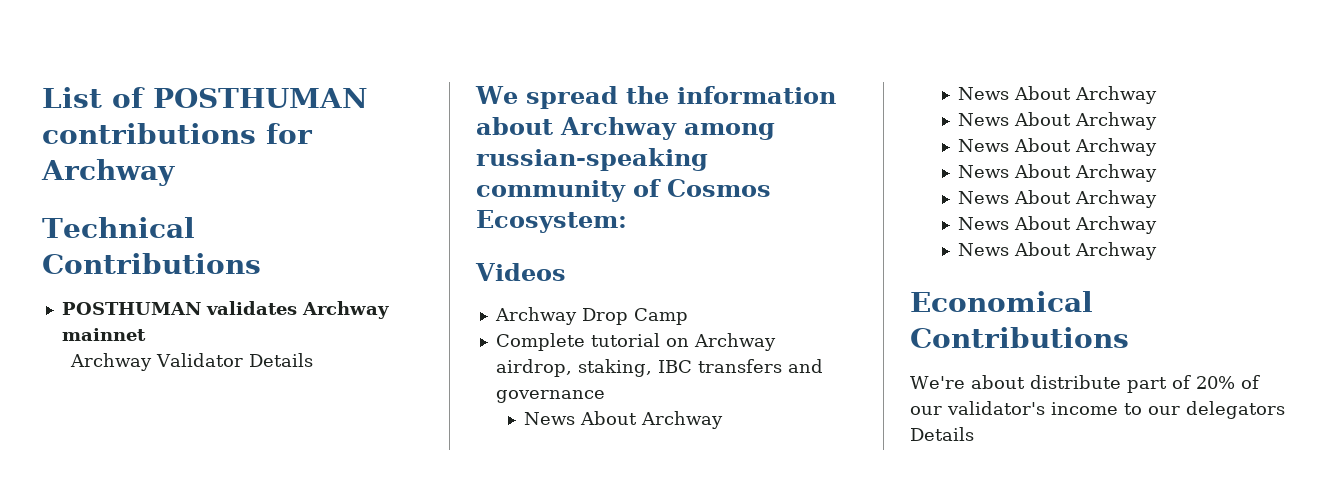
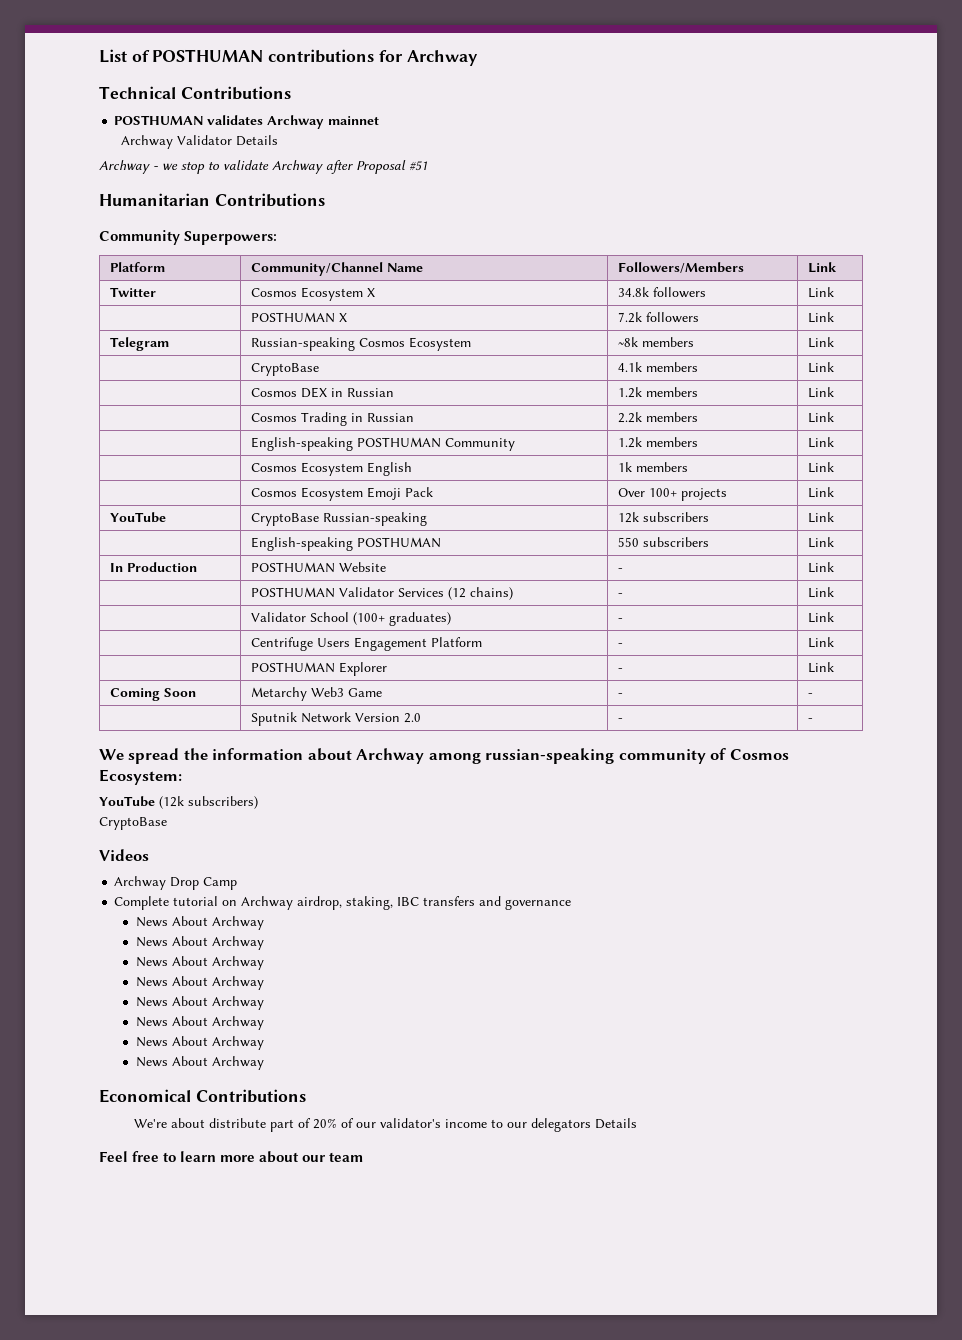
+ Archway - we stop to validate Archway after Proposal #51
+ Humanitarian Contributions
+ Community Superpowers:
+ Platform | Community/Channel Name | Followers/Members | Link
+ Twitter | Cosmos Ecosystem X | 34.8k followers | Link
+ | POSTHUMAN X | 7.2k followers | Link
+ Telegram | Russian-speaking Cosmos Ecosystem | ~8k members | Link
+ | CryptoBase | 4.1k members | Link
+ | Cosmos DEX in Russian | 1.2k members | Link
+ | Cosmos Trading in Russian | 2.2k members | Link
+ | English-speaking POSTHUMAN Community | 1.2k members | Link
+ | Cosmos Ecosystem English | 1k members | Link
+ | Cosmos Ecosystem Emoji Pack | Over 100+ projects | Link
+ YouTube | CryptoBase Russian-speaking | 12k subscribers | Link
+ | English-speaking POSTHUMAN | 550 subscribers | Link
+ In Production | POSTHUMAN Website | - | Link
+ | POSTHUMAN Validator Services (12 chains) | - | Link
+ | Validator School (100+ graduates) | - | Link
+ | Centrifuge Users Engagement Platform | - | Link
+ | POSTHUMAN Explorer | - | Link
+ Coming Soon | Metarchy Web3 Game | - | -
+ | Sputnik Network Version 2.0 | - | -
+ YouTube (12k subscribers)
+ CryptoBase
+ Feel free to learn more about our team

